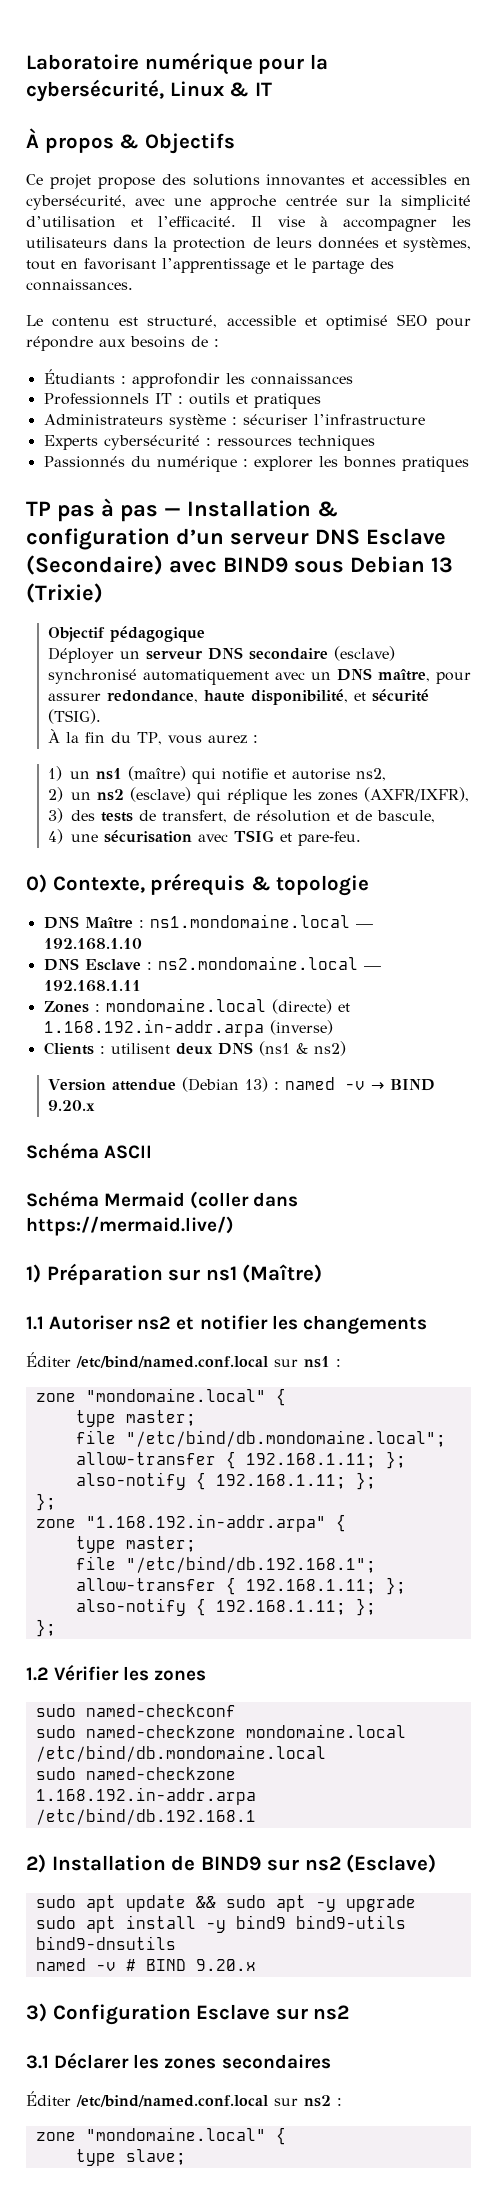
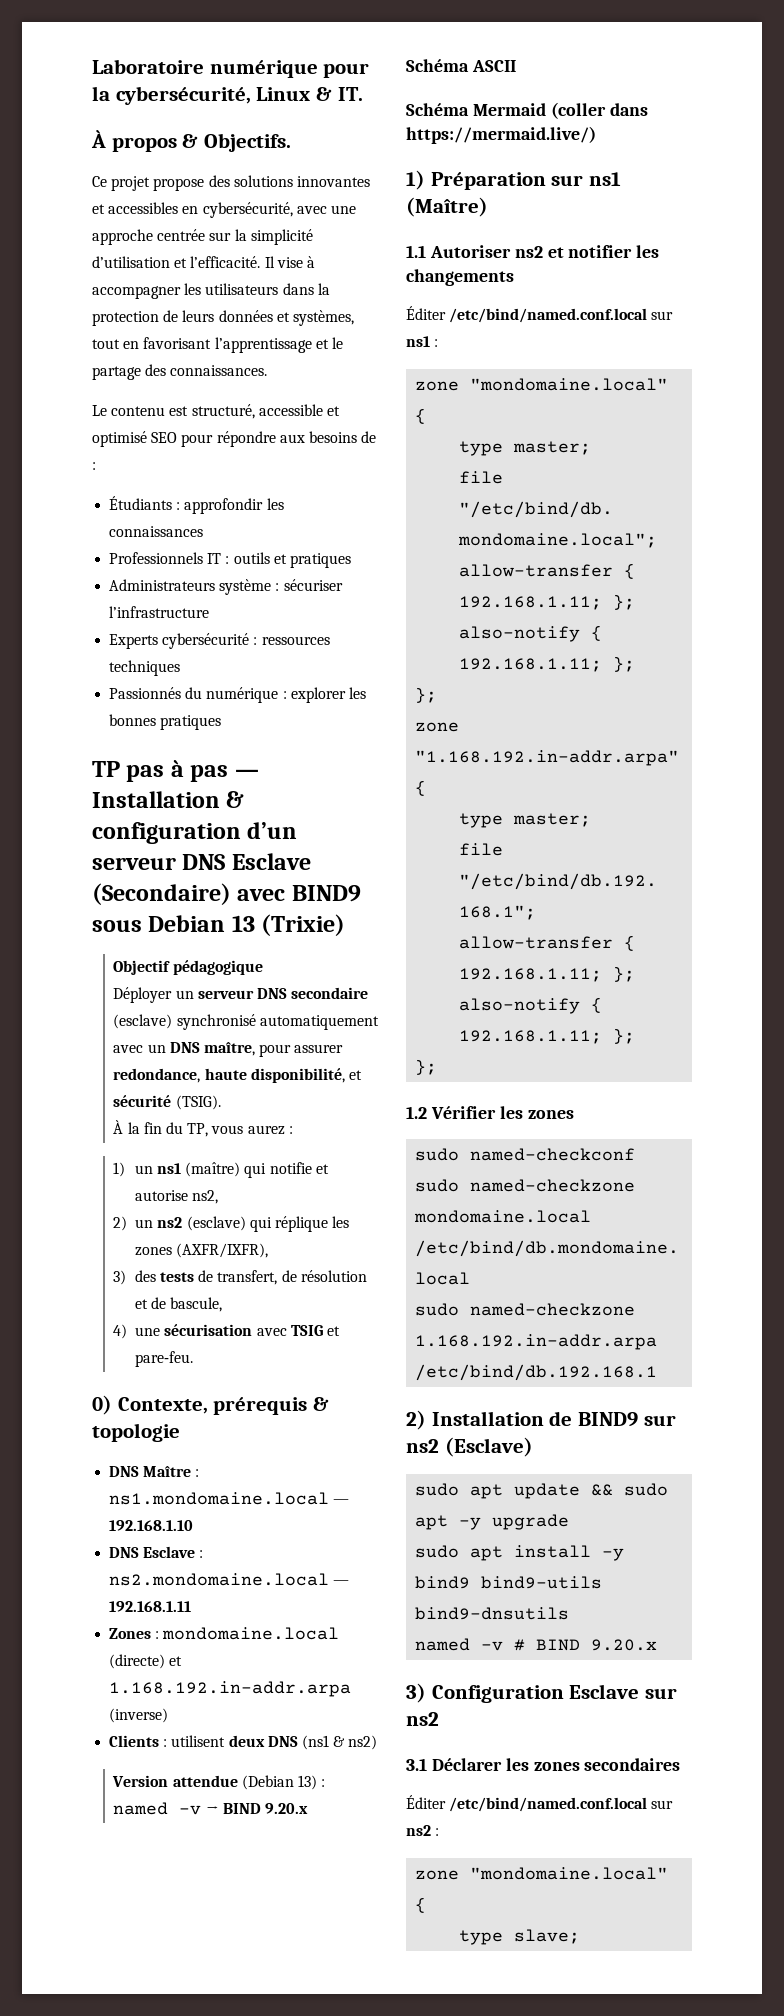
- Laboratoire numérique pour la cybersécurité, Linux & IT
+ Laboratoire numérique pour la cybersécurité, Linux & IT.
- À propos & Objectifs
+ À propos & Objectifs.

